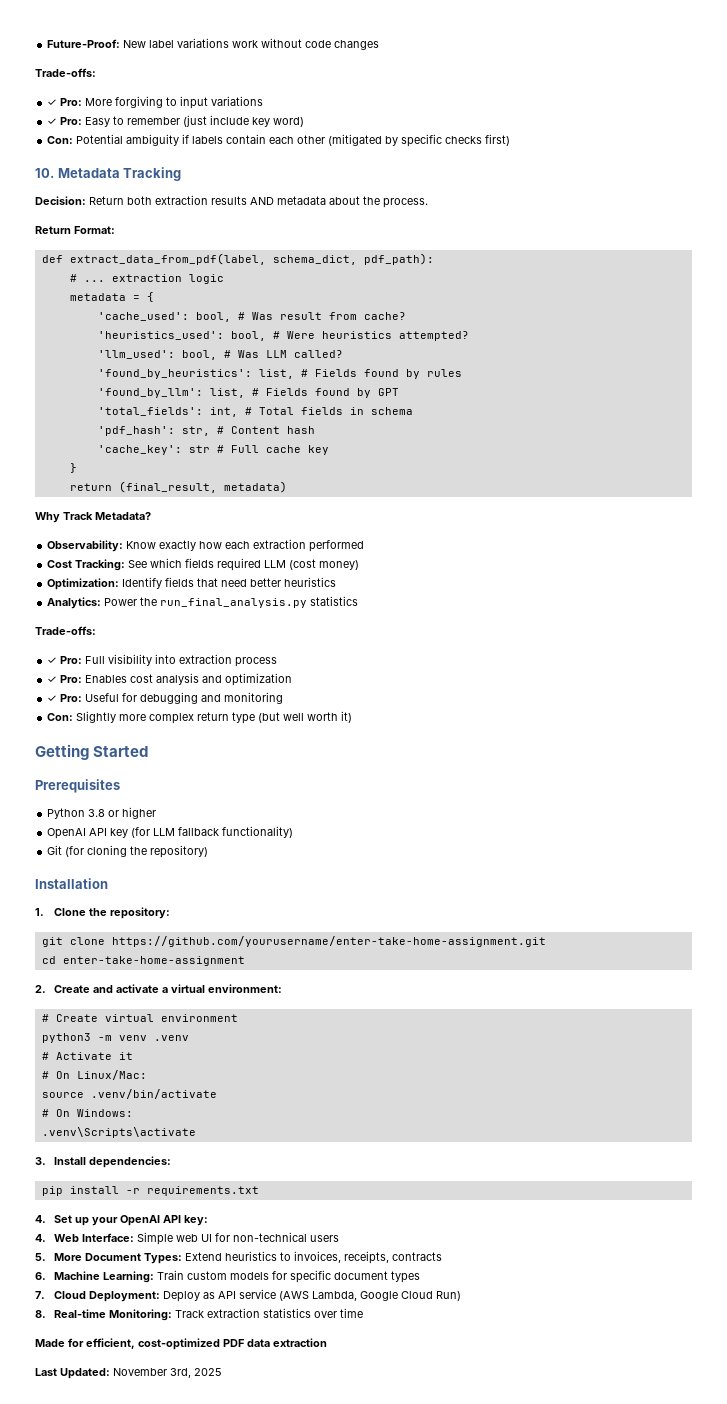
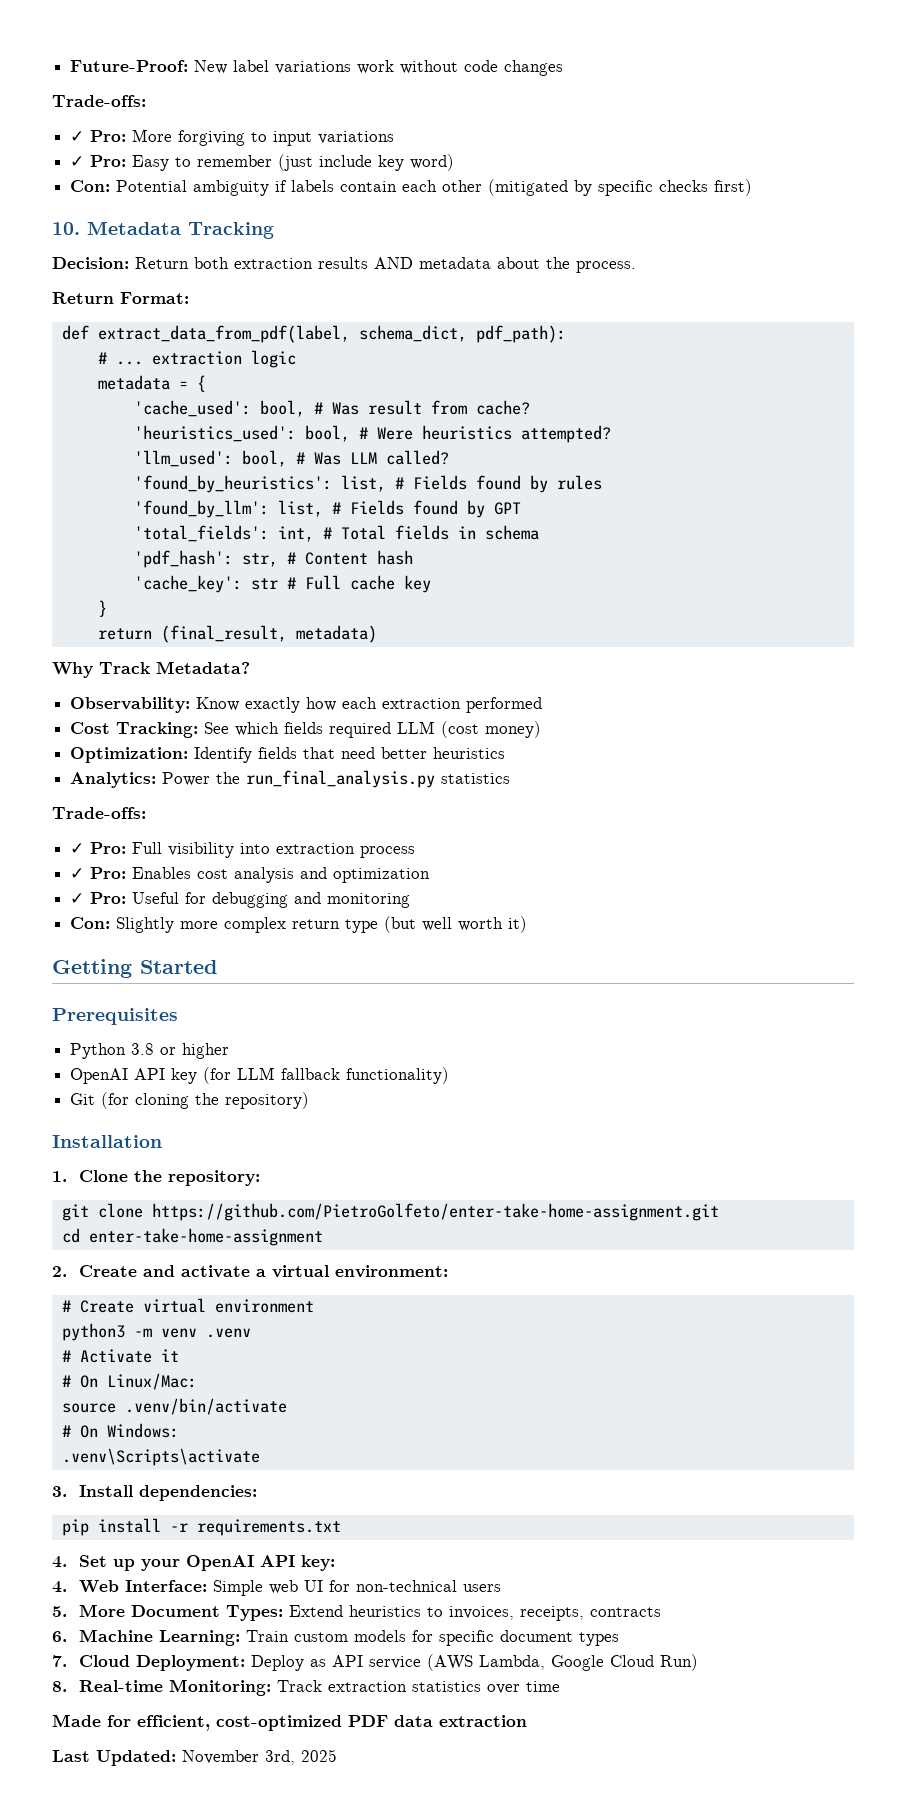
- git clone https://github.com/yourusername/enter-take-home-assignment.git
+ git clone https://github.com/PietroGolfeto/enter-take-home-assignment.git

